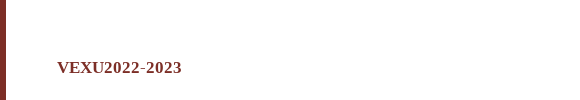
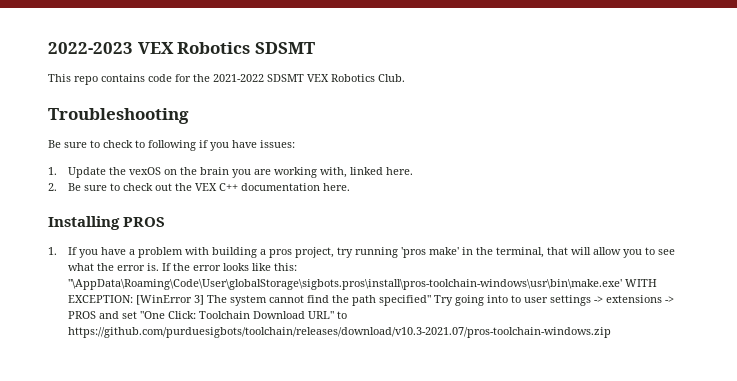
- VEXU2022-2023
+ 2022-2023 VEX Robotics SDSMT
+ This repo contains code for the 2021-2022 SDSMT VEX Robotics Club.
+ Troubleshooting
+ Be sure to check to following if you have issues:
+ 1. Update the vexOS on the brain you are working with, linked here.
+ 2. Be sure to check out the VEX C++ documentation here.
+ Installing PROS
+ 1. If you have a problem with building a pros project, try running 'pros make' in the terminal, that will allow you to see what the error is. If the error looks like this: "\AppData\Roaming\Code\User\globalStorage\sigbots.pros\install\pros-toolchain-windows\usr\bin\make.exe' WITH EXCEPTION: [WinError 3] The system cannot find the path specified" Try going into to user settings -> extensions -> PROS and set "One Click: Toolchain Download URL" to https://github.com/purduesigbots/toolchain/releases/download/v10.3-2021.07/pros-toolchain-windows.zip

